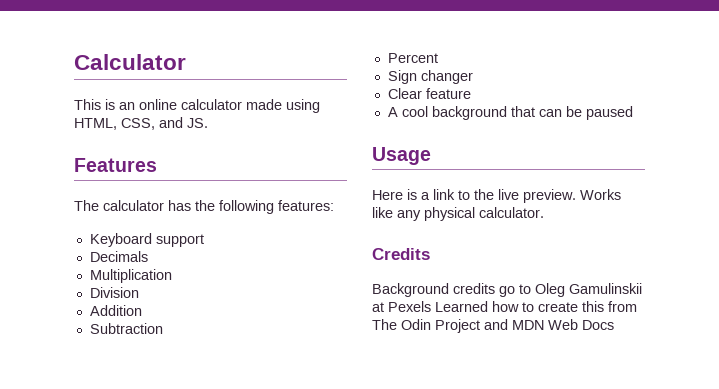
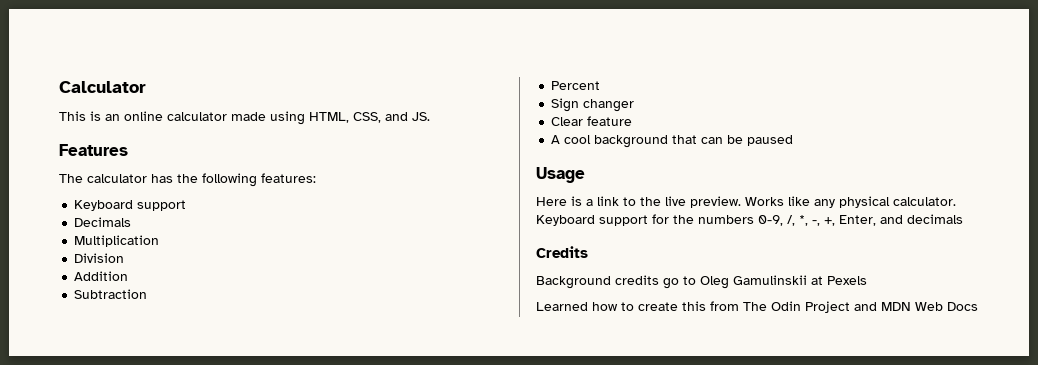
+ Keyboard support for the numbers 0-9, /, *, -, +, Enter, and decimals
- Background credits go to Oleg Gamulinskii at Pexels Learned how to create this from The Odin Project and MDN Web Docs
+ Background credits go to Oleg Gamulinskii at Pexels
+ Learned how to create this from The Odin Project and MDN Web Docs

